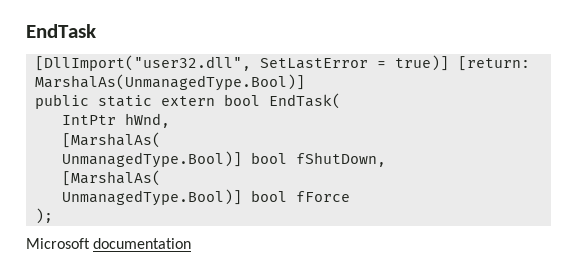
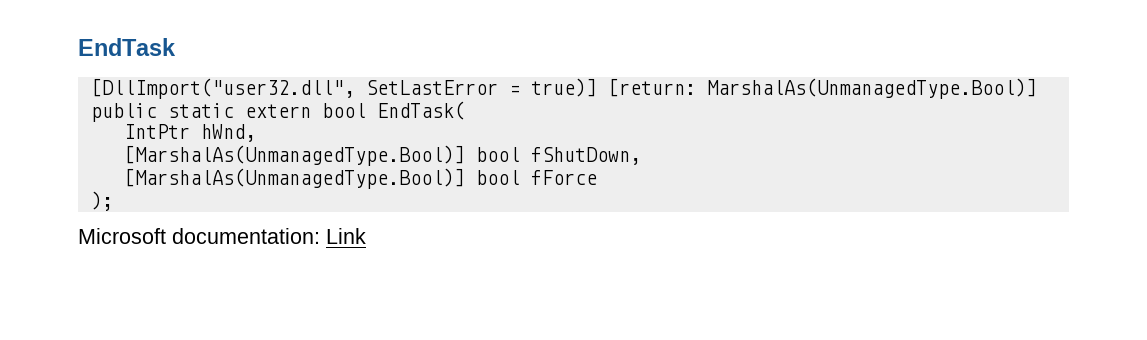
  IntPtr hWnd,
- [MarshalAs(
- UnmanagedType.Bool)] bool fShutDown,
- [MarshalAs(
- UnmanagedType.Bool)] bool fForce
+ [MarshalAs(UnmanagedType.Bool)] bool fShutDown,
+ [MarshalAs(UnmanagedType.Bool)] bool fForce
- Microsoft documentation
+ Microsoft documentation: Link

